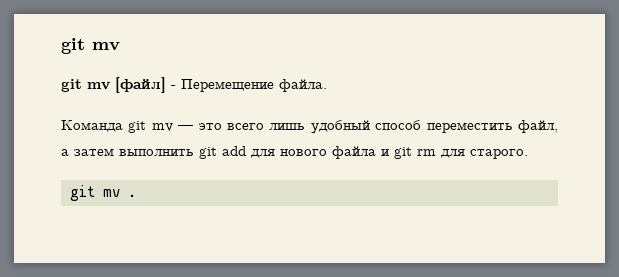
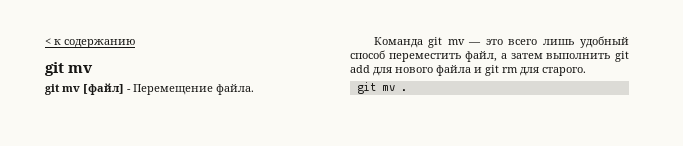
+ < к содержанию

